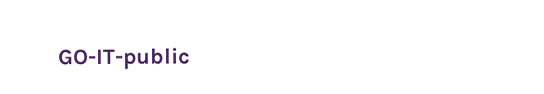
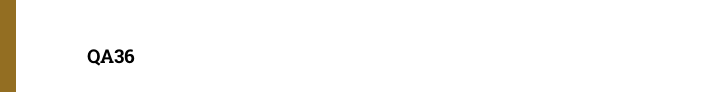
- GO-IT-public
+ QA36

